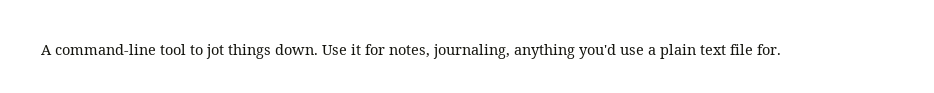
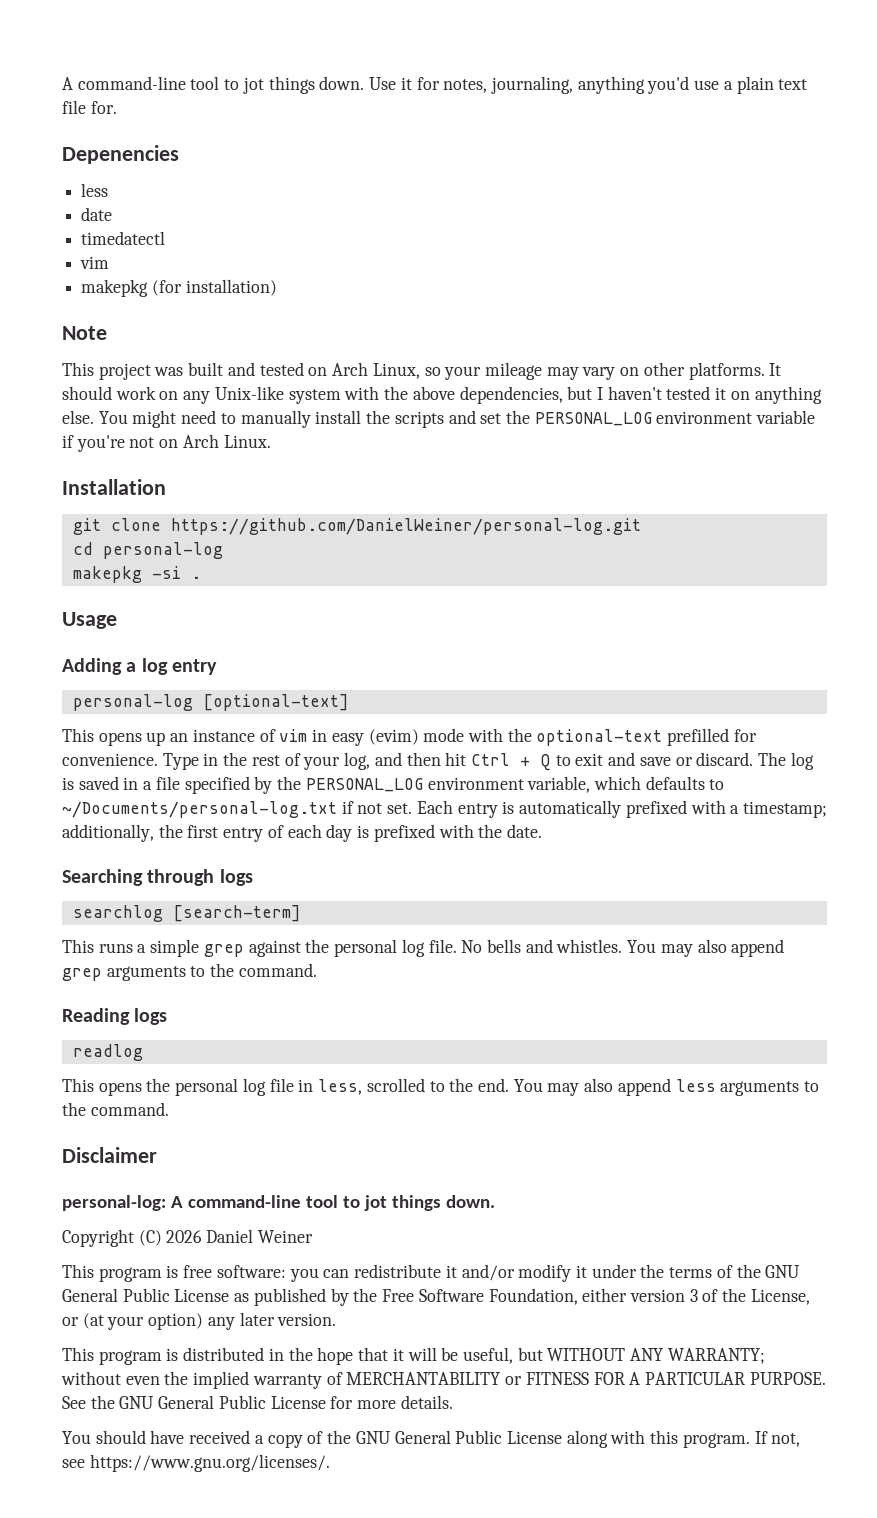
+ Depenencies
+ less
+ date
+ timedatectl
+ vim
+ makepkg (for installation)
+ Note
+ This project was built and tested on Arch Linux, so your mileage may vary on other platforms. It should work on any Unix-like system with the above dependencies, but I haven't tested it on anything else. You might need to manually install the scripts and set the PERSONAL_LOG environment variable if you're not on Arch Linux.
+ Installation
+ git clone https://github.com/DanielWeiner/personal-log.git
+ cd personal-log
+ makepkg -si .
+ Usage
+ Adding a log entry
+ personal-log [optional-text]
+ This opens up an instance of vim in easy (evim) mode with the optional-text prefilled for convenience. Type in the rest of your log, and then hit Ctrl + Q to exit and save or discard. The log is saved in a file specified by the PERSONAL_LOG environment variable, which defaults to ~/Documents/personal-log.txt if not set. Each entry is automatically prefixed with a timestamp; additionally, the first entry of each day is prefixed with the date.
+ Searching through logs
+ searchlog [search-term]
+ This runs a simple grep against the personal log file. No bells and whistles. You may also append grep arguments to the command.
+ Reading logs
+ readlog
+ This opens the personal log file in less, scrolled to the end. You may also append less arguments to the command.
+ Disclaimer
+ personal-log: A command-line tool to jot things down.
+ Copyright (C) 2026 Daniel Weiner
+ This program is free software: you can redistribute it and/or modify it under the terms of the GNU General Public License as published by the Free Software Foundation, either version 3 of the License, or (at your option) any later version.
+ This program is distributed in the hope that it will be useful, but WITHOUT ANY WARRANTY; without even the implied warranty of MERCHANTABILITY or FITNESS FOR A PARTICULAR PURPOSE. See the GNU General Public License for more details.
+ You should have received a copy of the GNU General Public License along with this program. If not, see https://www.gnu.org/licenses/.

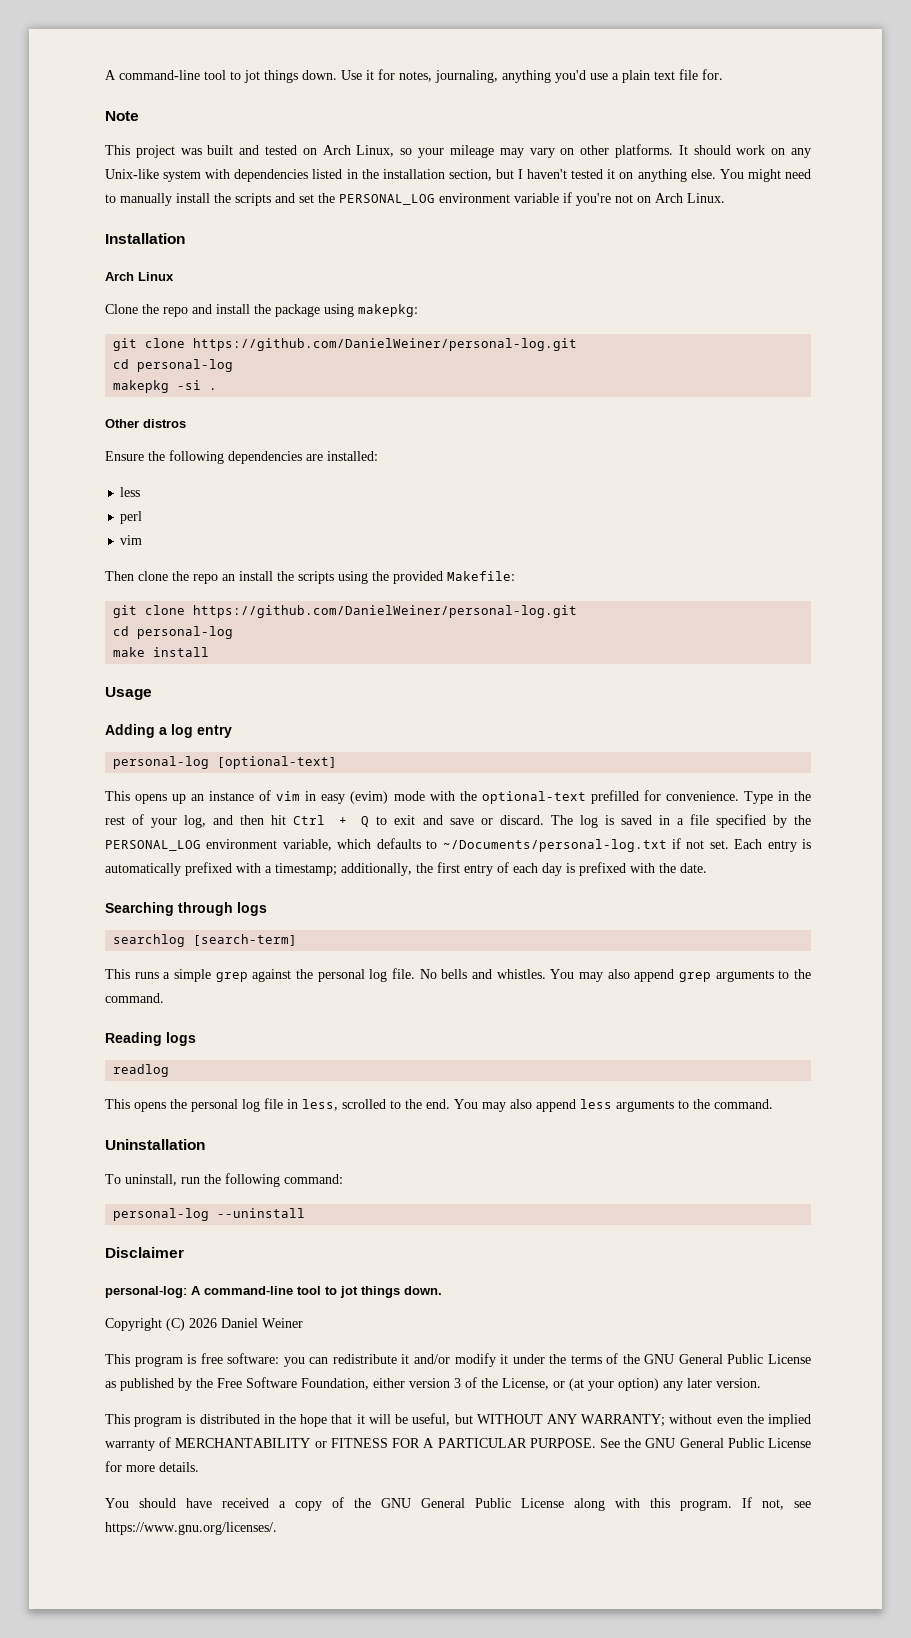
- Depenencies
- less
- date
- timedatectl
- vim
- makepkg (for installation)
- It should work on any Unix-like system with the above dependencies, but I haven't tested it on anything else.
+ It should work on any Unix-like system with dependencies listed in the installation section, but I haven't tested it on anything else.
+ Arch Linux
+ Clone the repo and install the package using makepkg:
+ Other distros
+ Ensure the following dependencies are installed:
+ less
+ perl
+ vim
+ Then clone the repo an install the scripts using the provided Makefile:
+ git clone https://github.com/DanielWeiner/personal-log.git
+ cd personal-log
+ make install
+ Uninstallation
+ To uninstall, run the following command:
+ personal-log --uninstall

